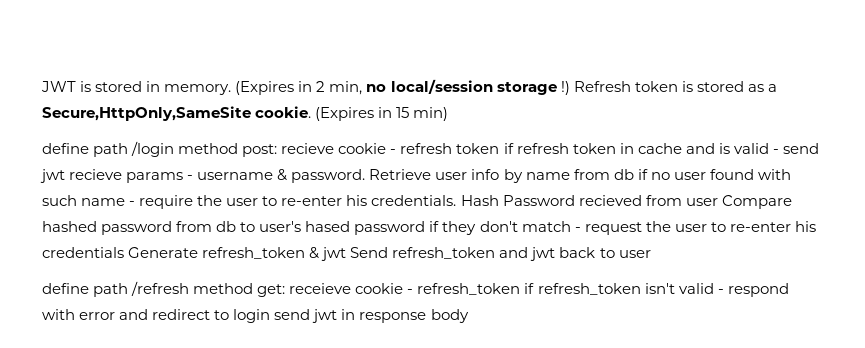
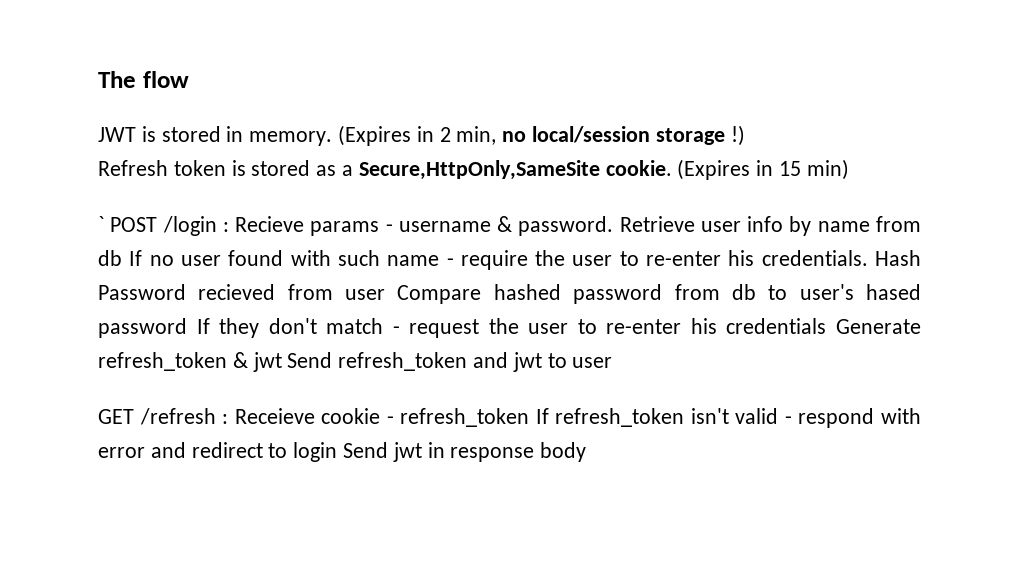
+ The flow
- (Expires in 2 min, no local/session storage !) Refresh token is stored as a Secure,HttpOnly,SameSite cookie.
+ (Expires in 2 min, no local/session storage !)
+ Refresh token is stored as a Secure,HttpOnly,SameSite cookie.
- define path /login method post: recieve cookie - refresh token if refresh token in cache and is valid - send jwt recieve params - username & password.
+ ` POST /login : Recieve params - username & password.
- Retrieve user info by name from db if no user found with such name - require the user to re-enter his credentials.
+ Retrieve user info by name from db If no user found with such name - require the user to re-enter his credentials.
- Hash Password recieved from user Compare hashed password from db to user's hased password if they don't match - request the user to re-enter his credentials Generate refresh_token & jwt Send refresh_token and jwt back to user
+ Hash Password recieved from user Compare hashed password from db to user's hased password If they don't match - request the user to re-enter his credentials Generate refresh_token & jwt Send refresh_token and jwt to user
- define path /refresh method get: receieve cookie - refresh_token if refresh_token isn't valid - respond with error and redirect to login send jwt in response body
+ GET /refresh : Receieve cookie - refresh_token If refresh_token isn't valid - respond with error and redirect to login Send jwt in response body

